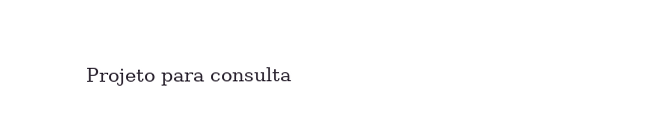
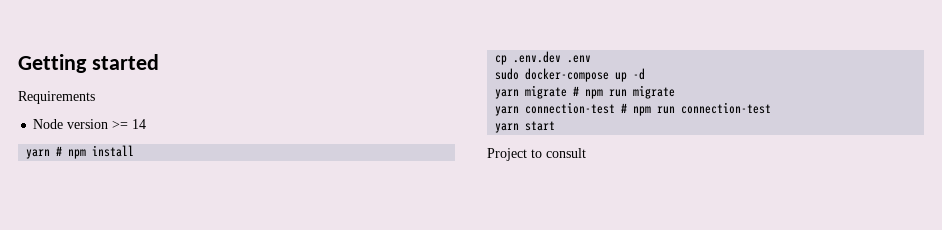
- Projeto para consulta
+ Getting started
+ Requirements
+ Node version >= 14
+ yarn # npm install
+ cp .env.dev .env
+ sudo docker-compose up -d
+ yarn migrate # npm run migrate
+ yarn connection-test # npm run connection-test
+ yarn start
+ Project to consult

